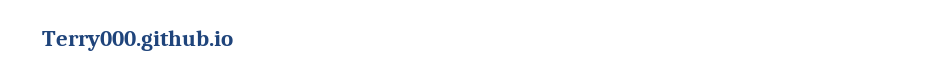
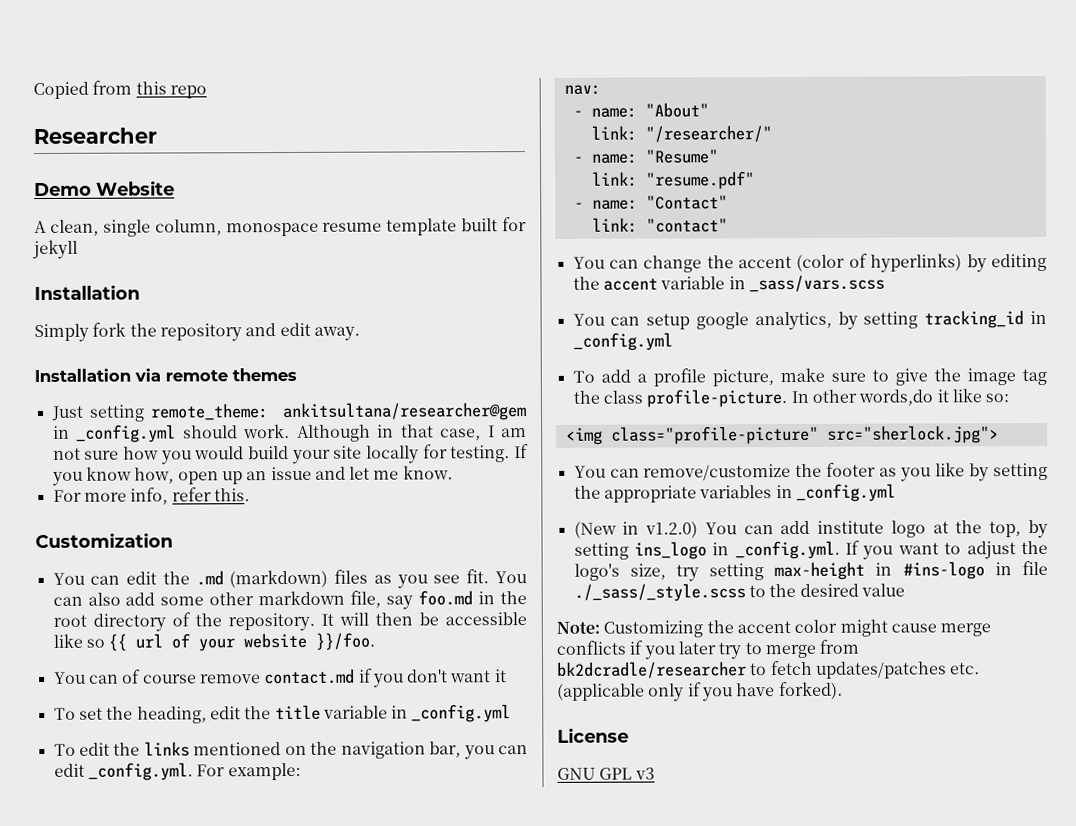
- Terry000.github.io
+ Copied from this repo
+ Researcher
+ Demo Website
+ A clean, single column, monospace resume template built for jekyll
+ Installation
+ Simply fork the repository and edit away.
+ Installation via remote themes
+ Just setting remote_theme: ankitsultana/researcher@gem in _config.yml should work. Although in that case, I am not sure how you would build your site locally for testing. If you know how, open up an issue and let me know.
+ For more info, refer this.
+ Customization
+ You can edit the .md (markdown) files as you see fit. You can also add some other markdown file, say foo.md in the root directory of the repository. It will then be accessible like so {{ url of your website }}/foo.
+ You can of course remove contact.md if you don't want it
+ To set the heading, edit the title variable in _config.yml
+ To edit the links mentioned on the navigation bar, you can edit _config.yml. For example:
+ nav:
+ - name: "About"
+ link: "/researcher/"
+ - name: "Resume"
+ link: "resume.pdf"
+ - name: "Contact"
+ link: "contact"
+ You can change the accent (color of hyperlinks) by editing the accent variable in _sass/vars.scss
+ You can setup google analytics, by setting tracking_id in _config.yml
+ To add a profile picture, make sure to give the image tag the class profile-picture. In other words,do it like so:
+ <img class="profile-picture" src="sherlock.jpg">
+ You can remove/customize the footer as you like by setting the appropriate variables in _config.yml
+ (New in v1.2.0) You can add institute logo at the top, by setting ins_logo in _config.yml. If you want to adjust the logo's size, try setting max-height in #ins-logo in file ./_sass/_style.scss to the desired value
+ Note: Customizing the accent color might cause merge conflicts if you later try to merge from bk2dcradle/researcher to fetch updates/patches etc. (applicable only if you have forked).
+ License
+ GNU GPL v3

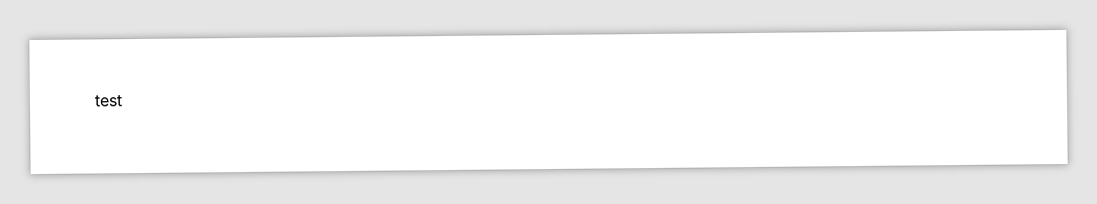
- Copied from this repo
- Researcher
- Demo Website
- A clean, single column, monospace resume template built for jekyll
- Installation
- Simply fork the repository and edit away.
- Installation via remote themes
- Just setting remote_theme: ankitsultana/researcher@gem in _config.yml should work. Although in that case, I am not sure how you would build your site locally for testing. If you know how, open up an issue and let me know.
- For more info, refer this.
- Customization
- You can edit the .md (markdown) files as you see fit. You can also add some other markdown file, say foo.md in the root directory of the repository. It will then be accessible like so {{ url of your website }}/foo.
- You can of course remove contact.md if you don't want it
- To set the heading, edit the title variable in _config.yml
- To edit the links mentioned on the navigation bar, you can edit _config.yml. For example:
- nav:
- - name: "About"
- link: "/researcher/"
- - name: "Resume"
- link: "resume.pdf"
- - name: "Contact"
- link: "contact"
- You can change the accent (color of hyperlinks) by editing the accent variable in _sass/vars.scss
- You can setup google analytics, by setting tracking_id in _config.yml
- To add a profile picture, make sure to give the image tag the class profile-picture. In other words,do it like so:
- <img class="profile-picture" src="sherlock.jpg">
- You can remove/customize the footer as you like by setting the appropriate variables in _config.yml
- (New in v1.2.0) You can add institute logo at the top, by setting ins_logo in _config.yml. If you want to adjust the logo's size, try setting max-height in #ins-logo in file ./_sass/_style.scss to the desired value
- Note: Customizing the accent color might cause merge conflicts if you later try to merge from bk2dcradle/researcher to fetch updates/patches etc. (applicable only if you have forked).
- License
- GNU GPL v3
+ test

